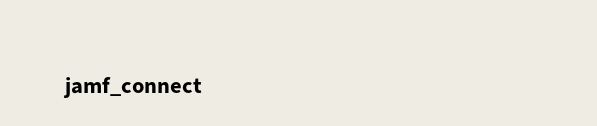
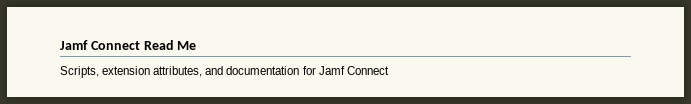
- jamf_connect
+ Jamf Connect Read Me
+ Scripts, extension attributes, and documentation for Jamf Connect

